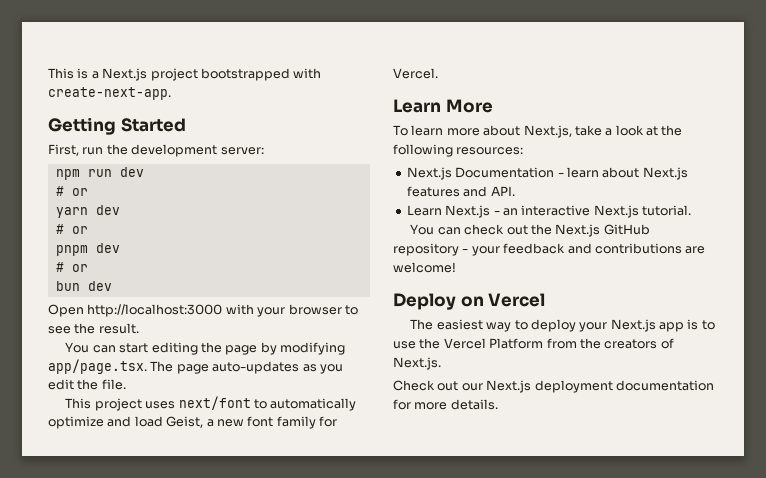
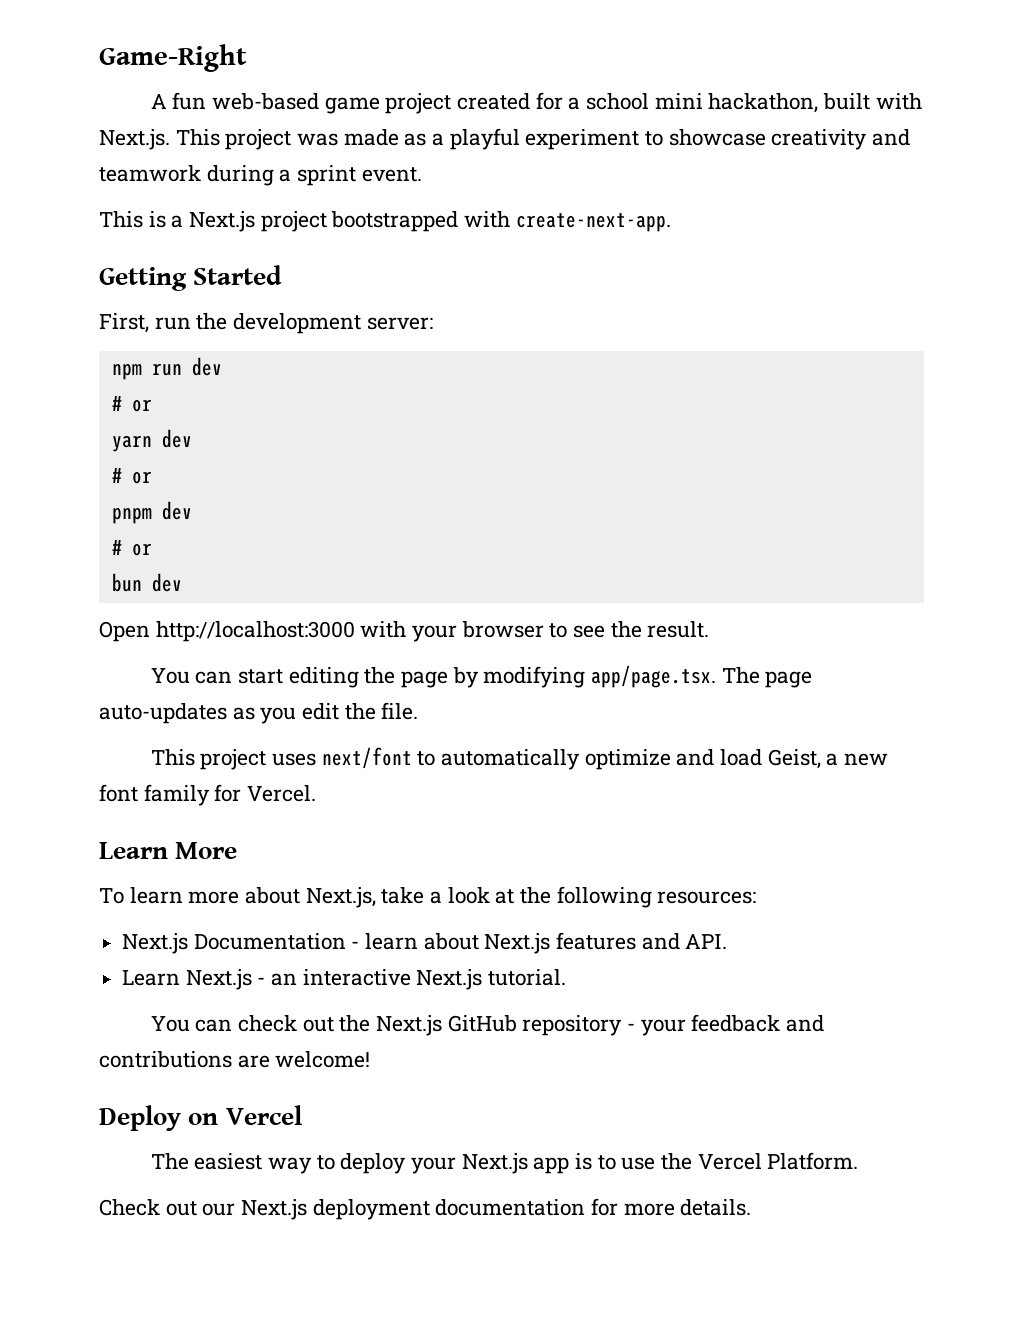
+ Game-Right
+ A fun web-based game project created for a school mini hackathon, built with Next.js. This project was made as a playful experiment to showcase creativity and teamwork during a sprint event.
- The easiest way to deploy your Next.js app is to use the Vercel Platform from the creators of Next.js.
+ The easiest way to deploy your Next.js app is to use the Vercel Platform.

